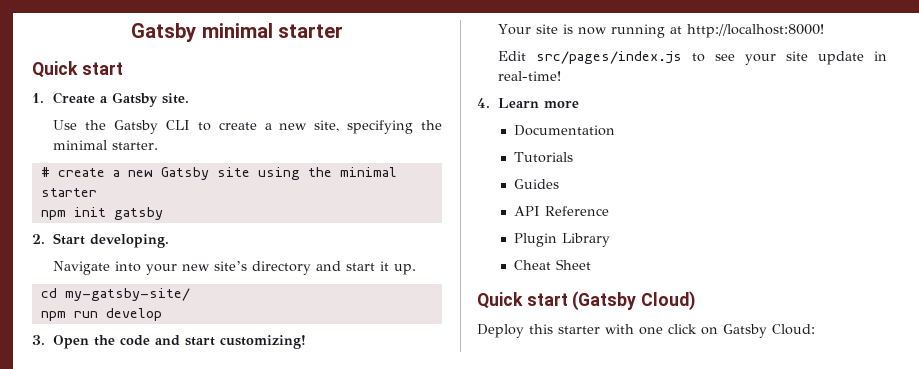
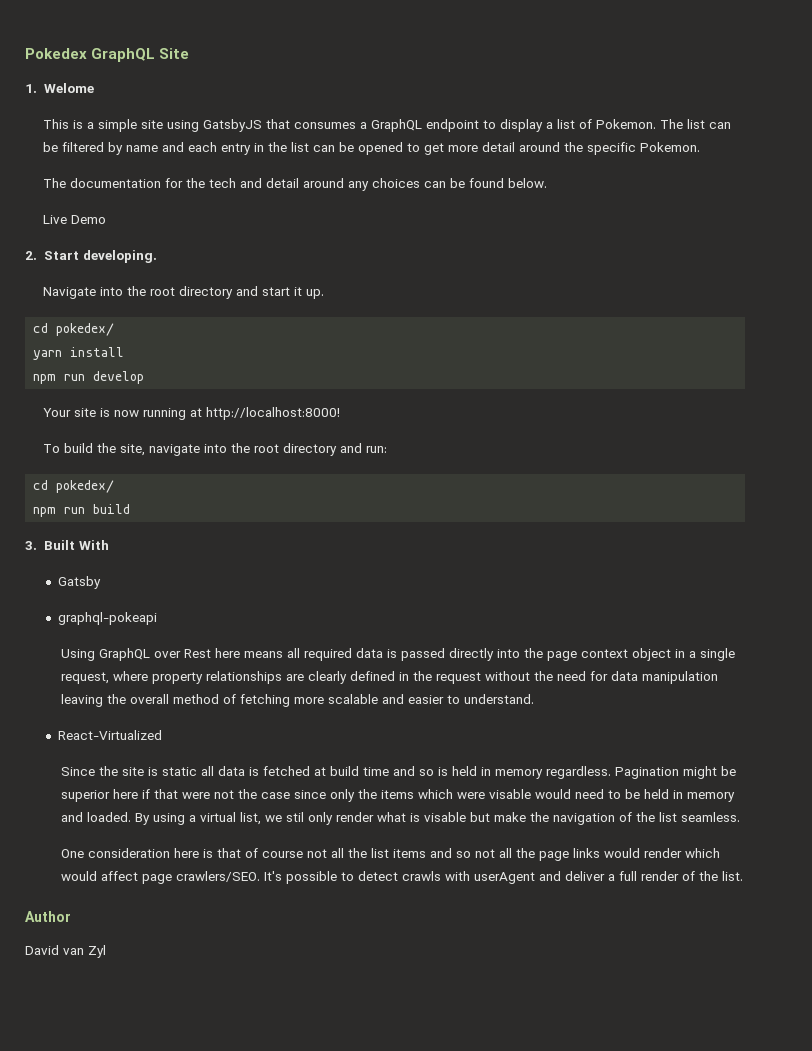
- Gatsby minimal starter
- Quick start
- 1. Create a Gatsby site.
- Use the Gatsby CLI to create a new site, specifying the minimal starter.
- # create a new Gatsby site using the minimal starter
- npm init gatsby
+ Pokedex GraphQL Site
+ 1. Welome
+ This is a simple site using GatsbyJS that consumes a GraphQL endpoint to display a list of Pokemon. The list can be filtered by name and each entry in the list can be opened to get more detail around the specific Pokemon.
+ The documentation for the tech and detail around any choices can be found below.
+ Live Demo
- Navigate into your new site’s directory and start it up.
- cd my-gatsby-site/
+ Navigate into the root directory and start it up.
+ cd pokedex/
+ yarn install
- 3. Open the code and start customizing!
- Edit src/pages/index.js to see your site update in real-time!
- 4. Learn more
- Documentation
- Tutorials
- Guides
- API Reference
- Plugin Library
- Cheat Sheet
- Quick start (Gatsby Cloud)
- Deploy this starter with one click on Gatsby Cloud:
+ To build the site, navigate into the root directory and run:
+ cd pokedex/
+ npm run build
+ 3. Built With
+ Gatsby
+ graphql-pokeapi
+ Using GraphQL over Rest here means all required data is passed directly into the page context object in a single request, where property relationships are clearly defined in the request without the need for data manipulation leaving the overall method of fetching more scalable and easier to understand.
+ React-Virtualized
+ Since the site is static all data is fetched at build time and so is held in memory regardless. Pagination might be superior here if that were not the case since only the items which were visable would need to be held in memory and loaded. By using a virtual list, we stil only render what is visable but make the navigation of the list seamless.
+ One consideration here is that of course not all the list items and so not all the page links would render which would affect page crawlers/SEO. It's possible to detect crawls with userAgent and deliver a full render of the list.
+ Author
+ David van Zyl

